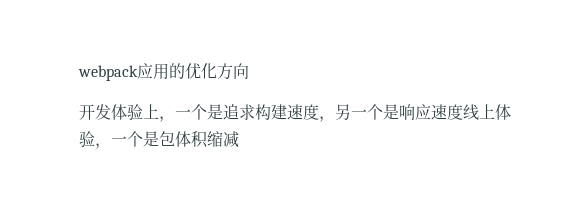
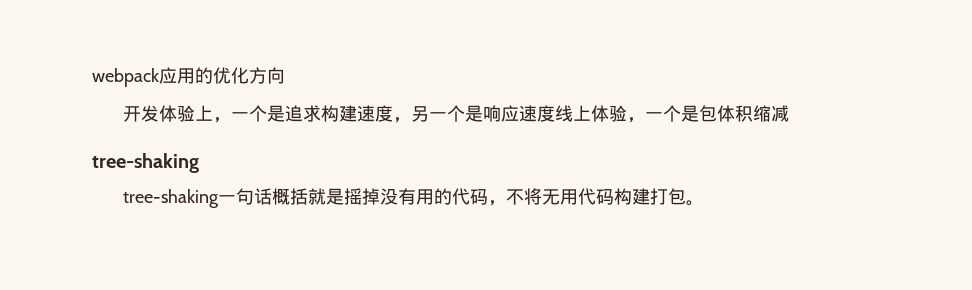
  开发体验上，一个是追求构建速度，另一个是响应速度线上体验，一个是包体积缩减
+ tree-shaking
+ tree-shaking一句话概括就是摇掉没有用的代码，不将无用代码构建打包。

